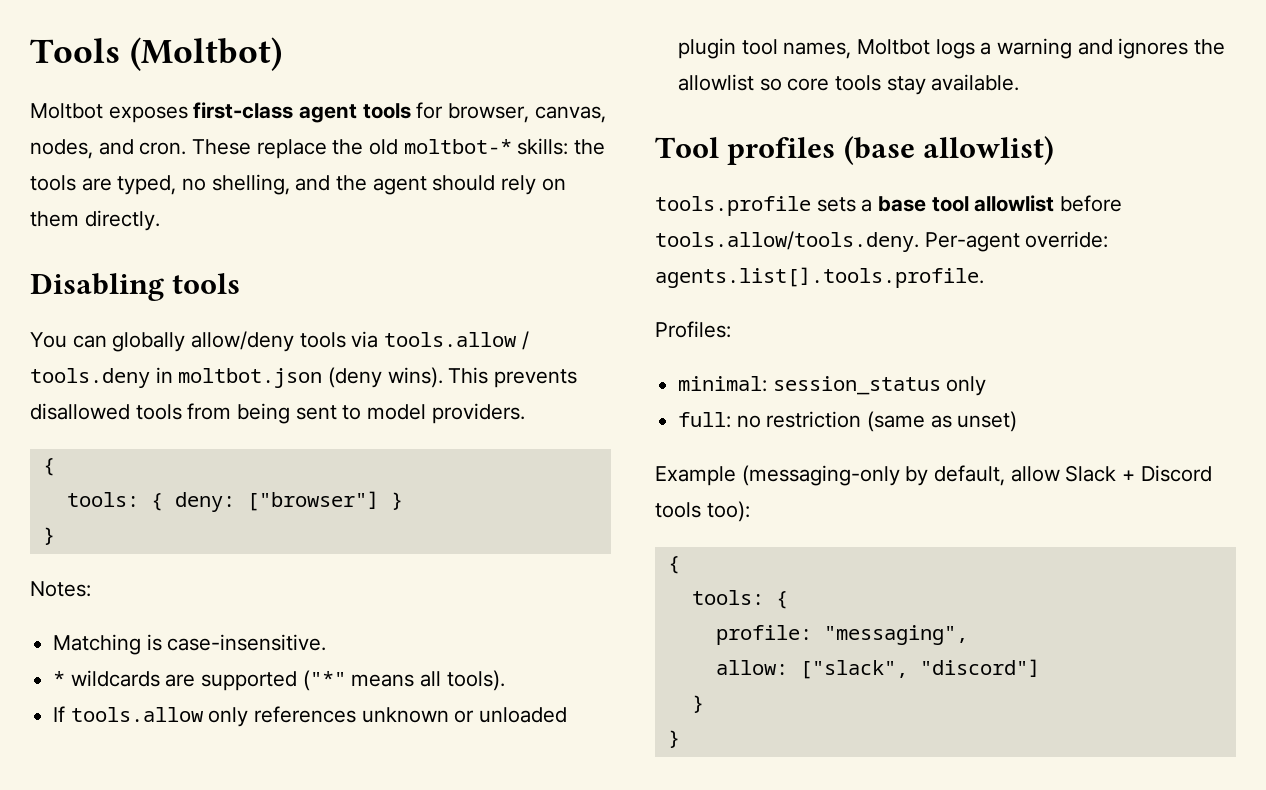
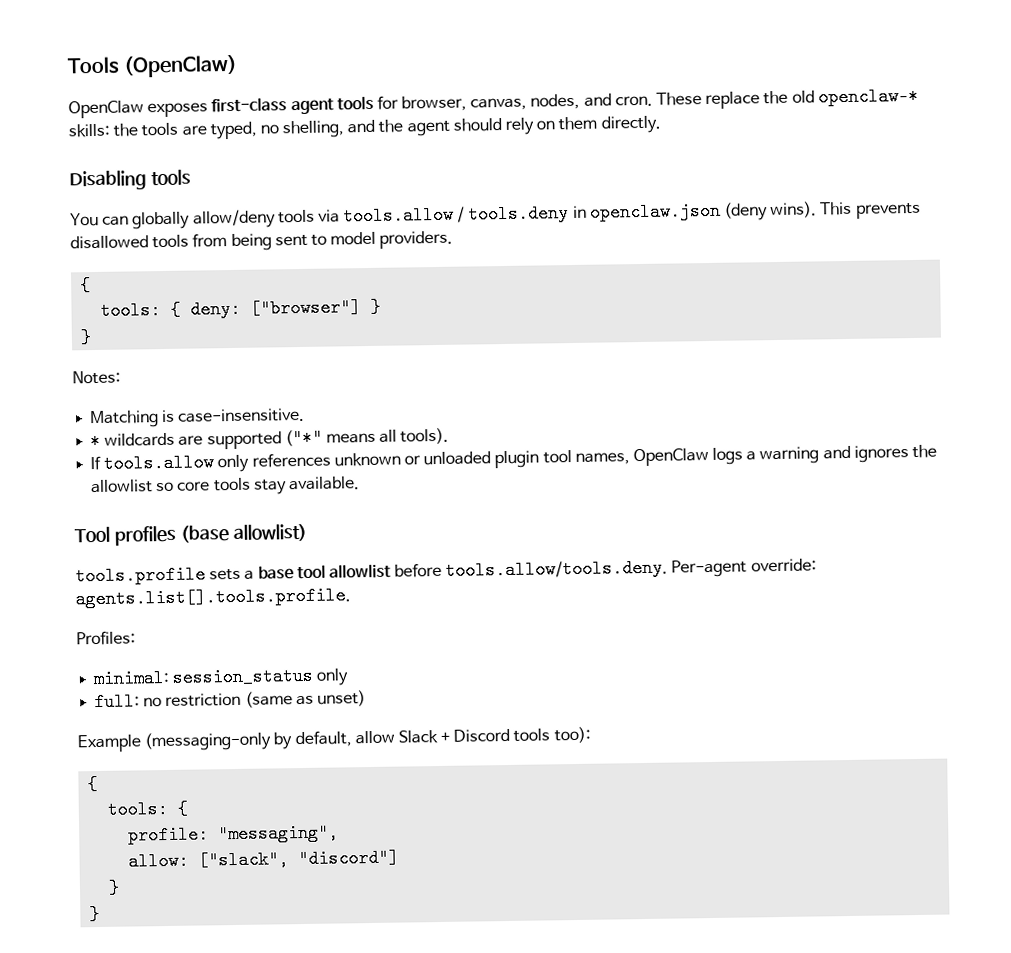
- Tools (Moltbot)
- Moltbot exposes first-class agent tools for browser, canvas, nodes, and cron.
+ Tools (OpenClaw)
+ OpenClaw exposes first-class agent tools for browser, canvas, nodes, and cron.
- These replace the old moltbot-* skills: the tools are typed, no shelling, and the agent should rely on them directly.
+ These replace the old openclaw-* skills: the tools are typed, no shelling, and the agent should rely on them directly.
- You can globally allow/deny tools via tools.allow / tools.deny in moltbot.json (deny wins).
+ You can globally allow/deny tools via tools.allow / tools.deny in openclaw.json (deny wins).
- If tools.allow only references unknown or unloaded plugin tool names, Moltbot logs a warning and ignores the allowlist so core tools stay available.
+ If tools.allow only references unknown or unloaded plugin tool names, OpenClaw logs a warning and ignores the allowlist so core tools stay available.

